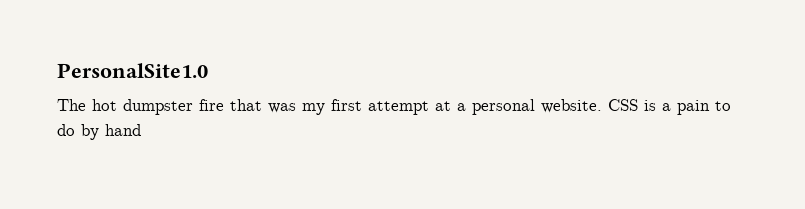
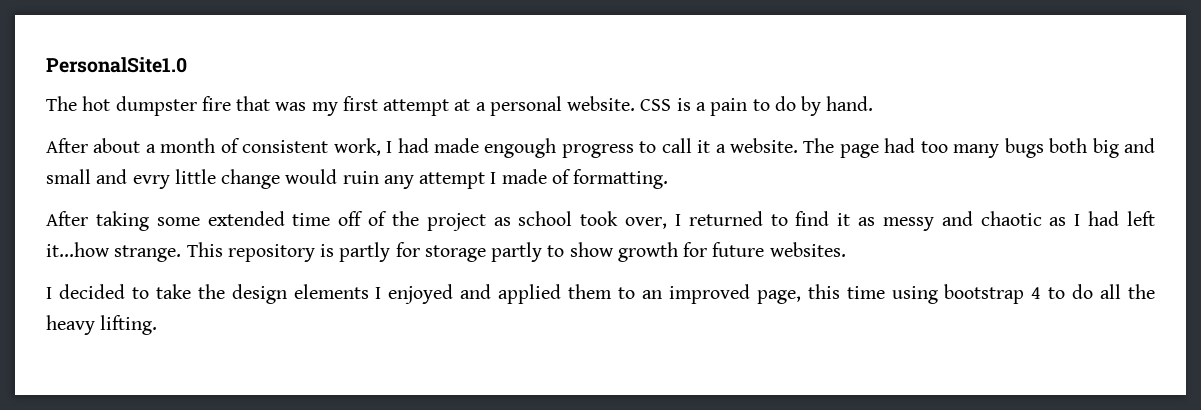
- CSS is a pain to do by hand
+ CSS is a pain to do by hand.
+ After about a month of consistent work, I had made engough progress to call it a website. The page had too many bugs both big and small and evry little change would ruin any attempt I made of formatting.
+ After taking some extended time off of the project as school took over, I returned to find it as messy and chaotic as I had left it...how strange. This repository is partly for storage partly to show growth for future websites.
+ I decided to take the design elements I enjoyed and applied them to an improved page, this time using bootstrap 4 to do all the heavy lifting.

